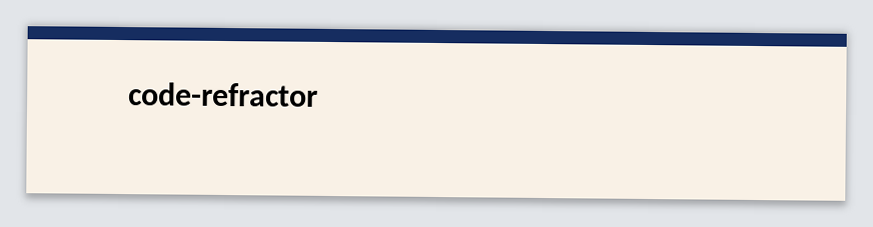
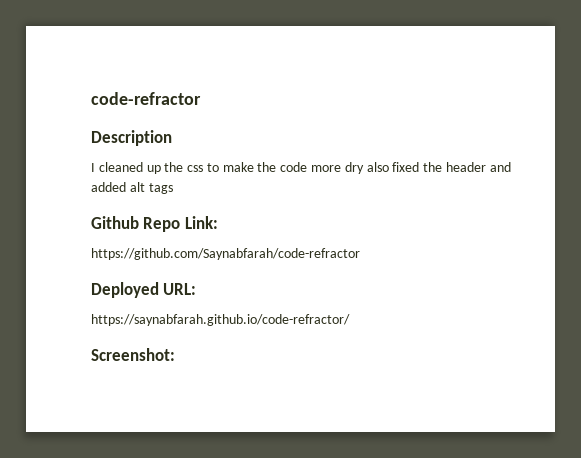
+ Description
+ I cleaned up the css to make the code more dry also fixed the header and added alt tags
+ Github Repo Link:
+ https://github.com/Saynabfarah/code-refractor
+ Deployed URL:
+ https://saynabfarah.github.io/code-refractor/
+ Screenshot:

